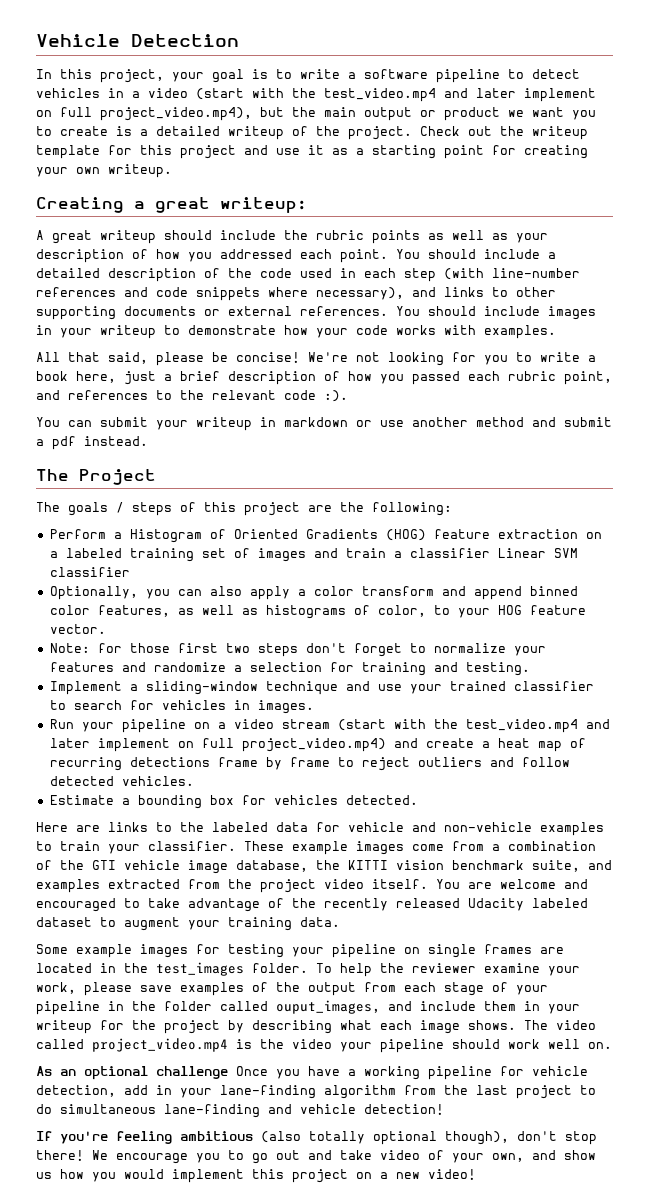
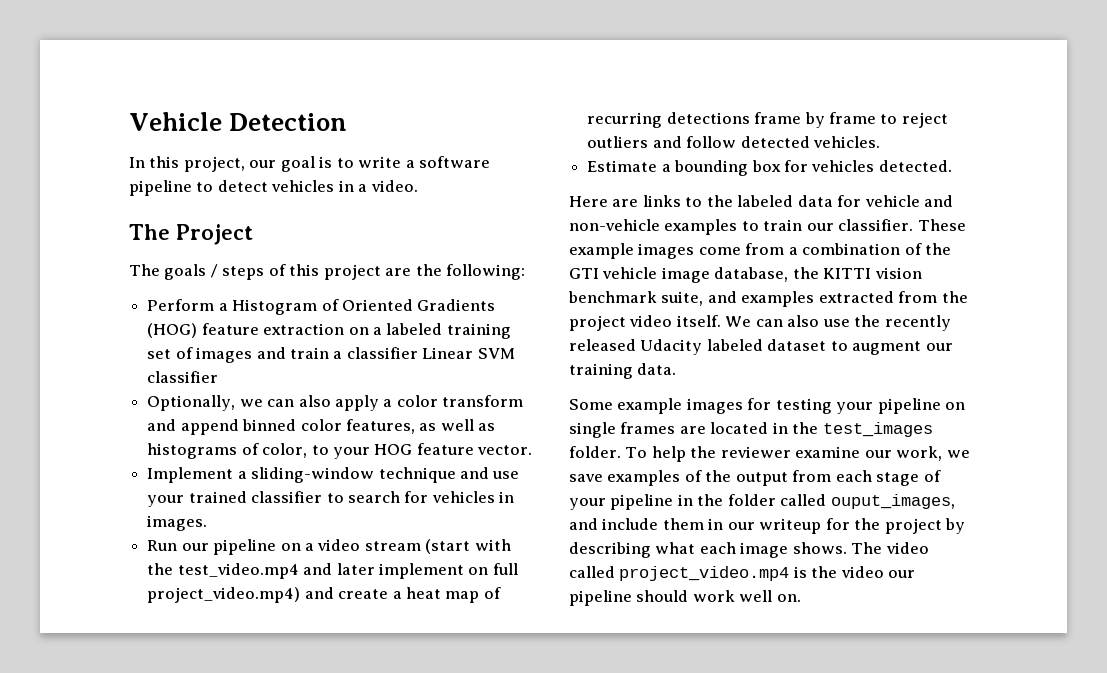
- In this project, your goal is to write a software pipeline to detect vehicles in a video (start with the test_video.mp4 and later implement on full project_video.mp4), but the main output or product we want you to create is a detailed writeup of the project. Check out the writeup template for this project and use it as a starting point for creating your own writeup.
- Creating a great writeup:
- A great writeup should include the rubric points as well as your description of how you addressed each point. You should include a detailed description of the code used in each step (with line-number references and code snippets where necessary), and links to other supporting documents or external references. You should include images in your writeup to demonstrate how your code works with examples.
- All that said, please be concise! We're not looking for you to write a book here, just a brief description of how you passed each rubric point, and references to the relevant code :).
- You can submit your writeup in markdown or use another method and submit a pdf instead.
+ In this project, our goal is to write a software pipeline to detect vehicles in a video.
- Optionally, you can also apply a color transform and append binned color features, as well as histograms of color, to your HOG feature vector.
+ Optionally, we can also apply a color transform and append binned color features, as well as histograms of color, to your HOG feature vector.
- Note: for those first two steps don't forget to normalize your features and randomize a selection for training and testing.
- Run your pipeline on a video stream (start with the test_video.mp4 and later implement on full project_video.mp4) and create a heat map of recurring detections frame by frame to reject outliers and follow detected vehicles.
+ Run our pipeline on a video stream (start with the test_video.mp4 and later implement on full project_video.mp4) and create a heat map of recurring detections frame by frame to reject outliers and follow detected vehicles.
- Here are links to the labeled data for vehicle and non-vehicle examples to train your classifier.
+ Here are links to the labeled data for vehicle and non-vehicle examples to train our classifier.
- You are welcome and encouraged to take advantage of the recently released Udacity labeled dataset to augment your training data.
+ We can also use the recently released Udacity labeled dataset to augment our training data.
- To help the reviewer examine your work, please save examples of the output from each stage of your pipeline in the folder called ouput_images, and include them in your writeup for the project by describing what each image shows.
+ To help the reviewer examine our work, we save examples of the output from each stage of your pipeline in the folder called ouput_images, and include them in our writeup for the project by describing what each image shows.
- The video called project_video.mp4 is the video your pipeline should work well on.
+ The video called project_video.mp4 is the video our pipeline should work well on.
- As an optional challenge Once you have a working pipeline for vehicle detection, add in your lane-finding algorithm from the last project to do simultaneous lane-finding and vehicle detection!
- If you're feeling ambitious (also totally optional though), don't stop there! We encourage you to go out and take video of your own, and show us how you would implement this project on a new video!

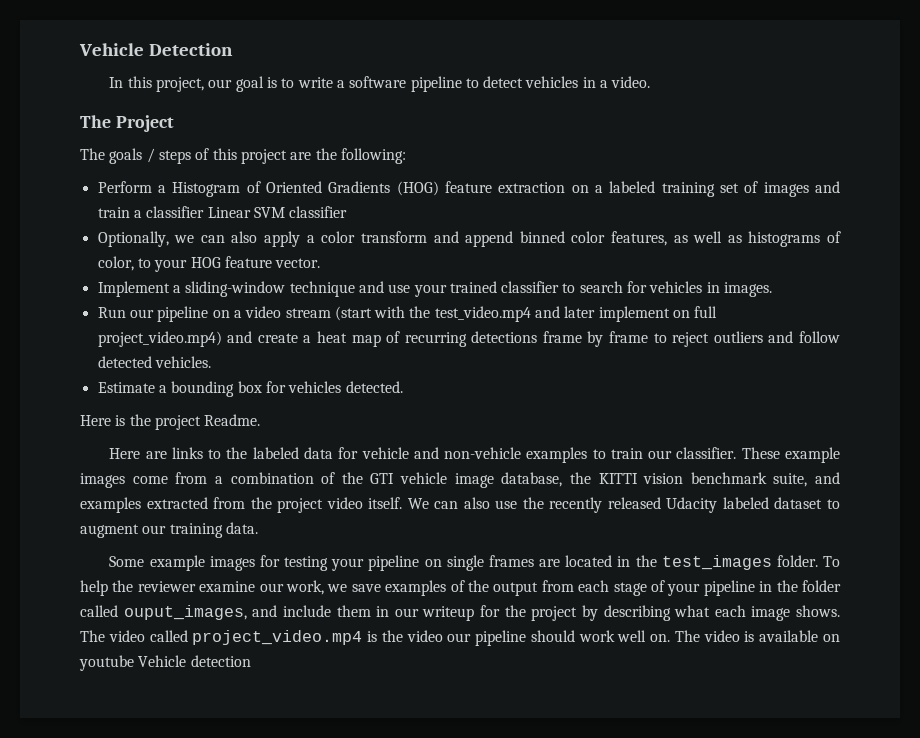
+ Here is the project Readme.
+ The video is available on youtube Vehicle detection

